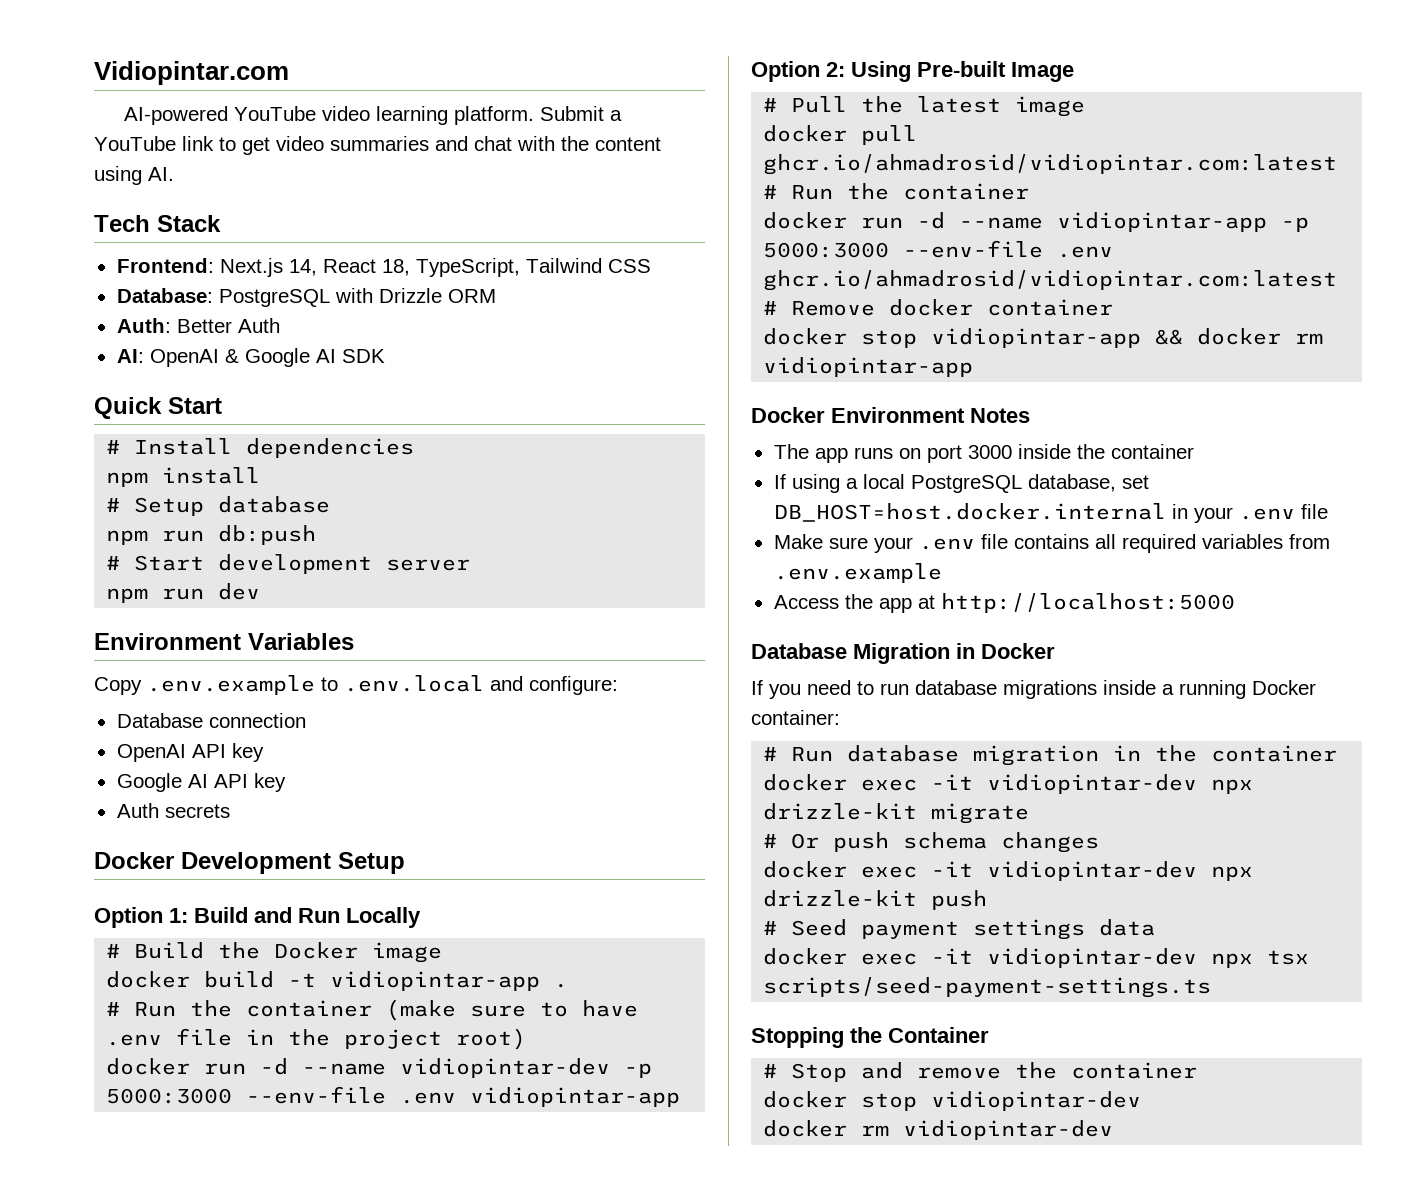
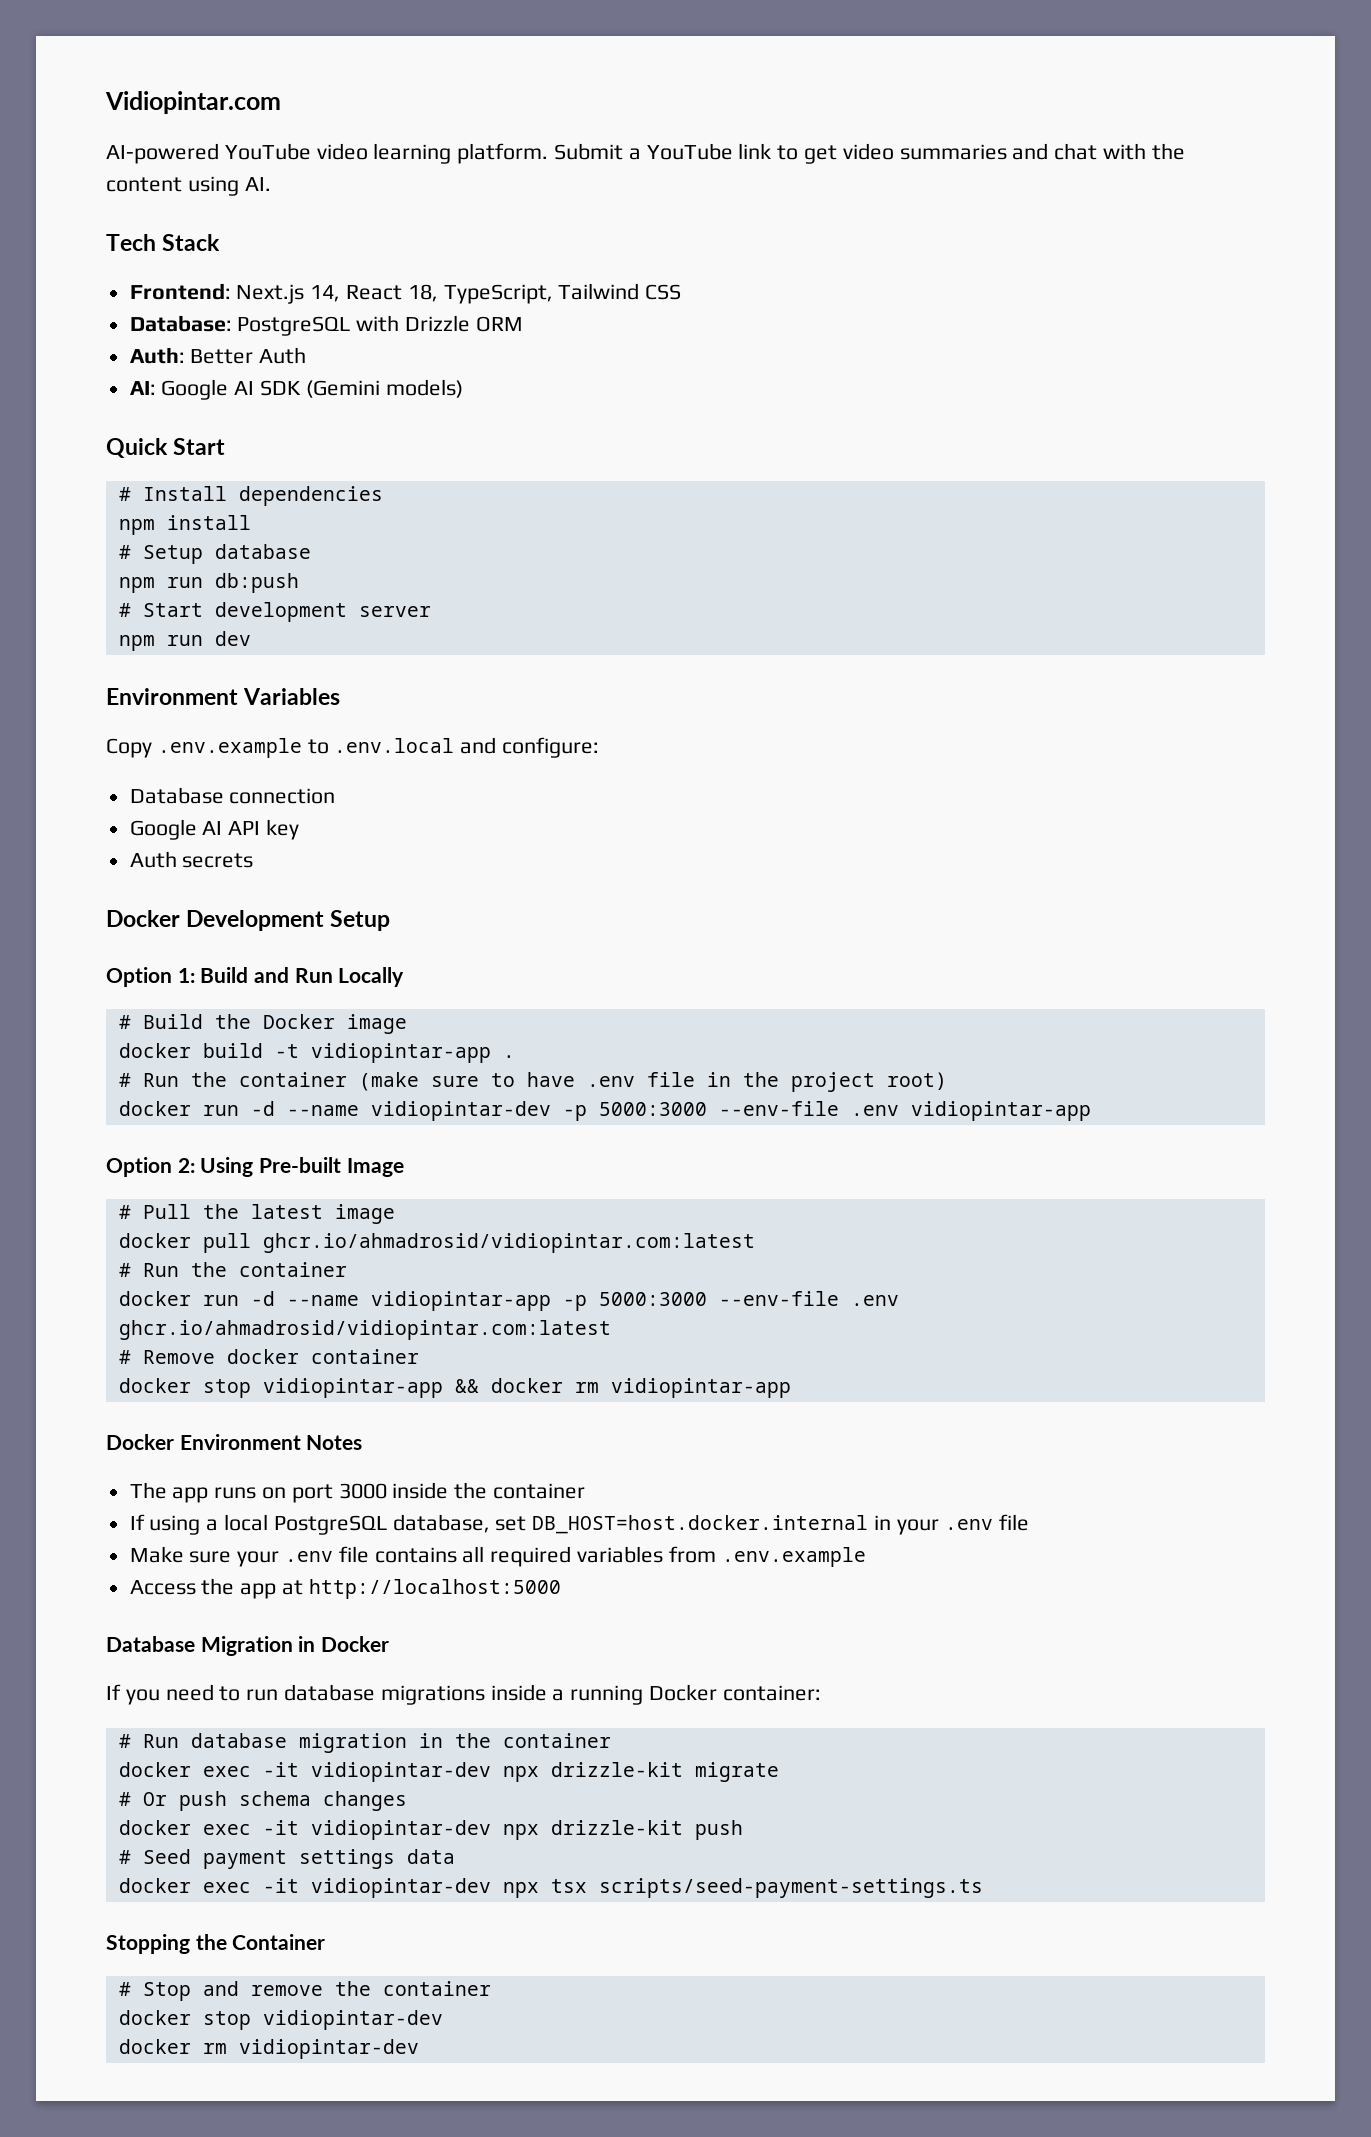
- AI: OpenAI & Google AI SDK
+ AI: Google AI SDK (Gemini models)
- OpenAI API key

